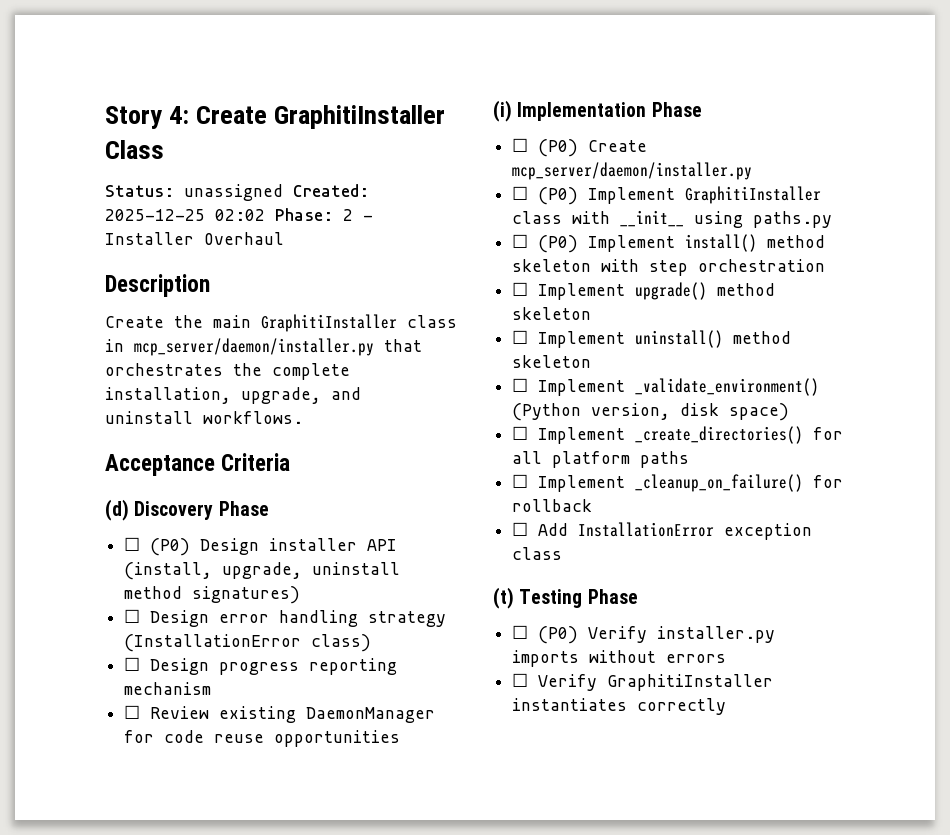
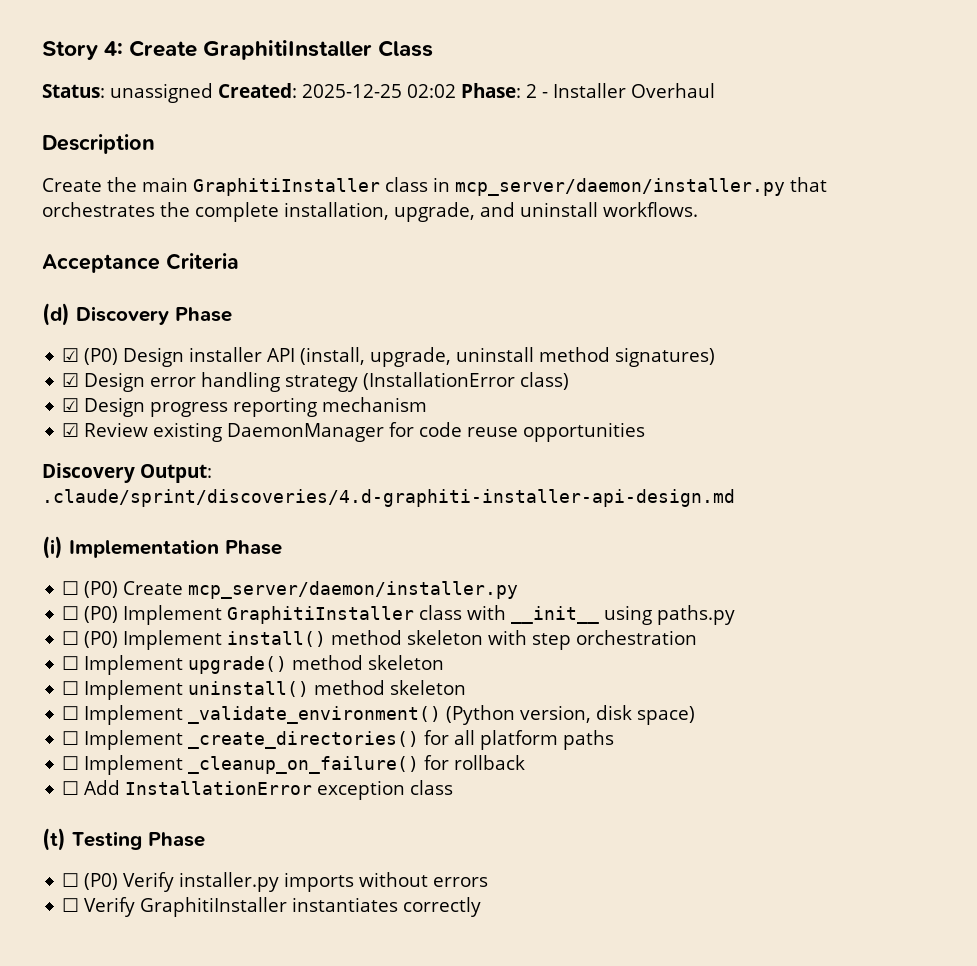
- ☐ (P0) Design installer API (install, upgrade, uninstall method signatures)
+ ☑ (P0) Design installer API (install, upgrade, uninstall method signatures)
- ☐ Design error handling strategy (InstallationError class)
+ ☑ Design error handling strategy (InstallationError class)
- ☐ Design progress reporting mechanism
+ ☑ Design progress reporting mechanism
- ☐ Review existing DaemonManager for code reuse opportunities
+ ☑ Review existing DaemonManager for code reuse opportunities
+ Discovery Output: .claude/sprint/discoveries/4.d-graphiti-installer-api-design.md

